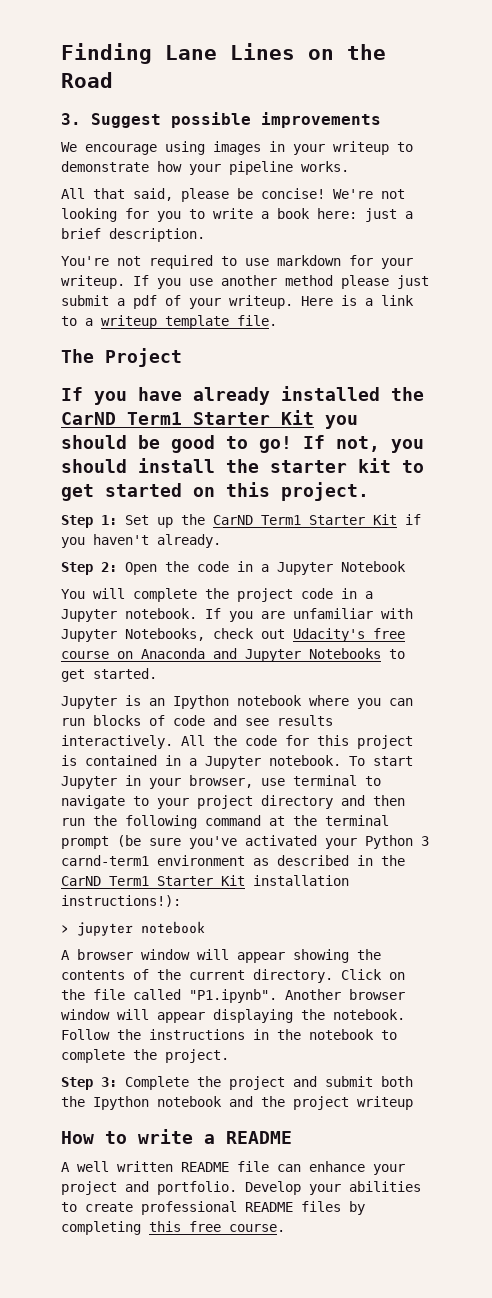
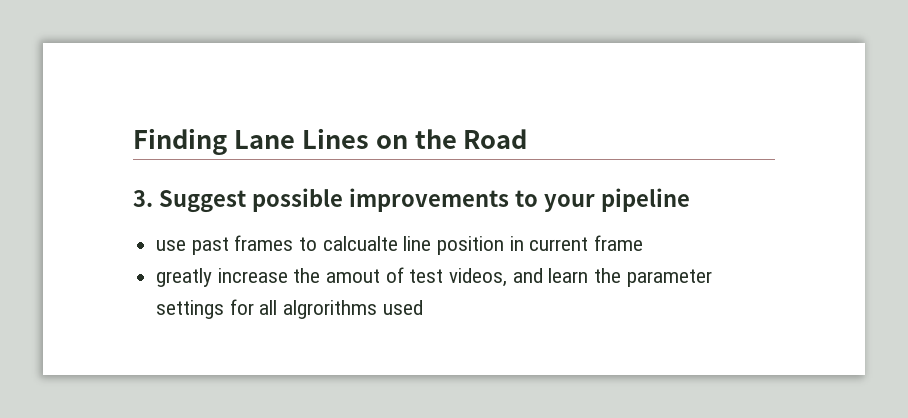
- 3. Suggest possible improvements
- We encourage using images in your writeup to demonstrate how your pipeline works.
- All that said, please be concise! We're not looking for you to write a book here: just a brief description.
- You're not required to use markdown for your writeup. If you use another method please just submit a pdf of your writeup. Here is a link to a writeup template file.
- The Project
- If you have already installed the CarND Term1 Starter Kit you should be good to go! If not, you should install the starter kit to get started on this project.
- Step 1: Set up the CarND Term1 Starter Kit if you haven't already.
- Step 2: Open the code in a Jupyter Notebook
- You will complete the project code in a Jupyter notebook. If you are unfamiliar with Jupyter Notebooks, check out Udacity's free course on Anaconda and Jupyter Notebooks to get started.
- Jupyter is an Ipython notebook where you can run blocks of code and see results interactively. All the code for this project is contained in a Jupyter notebook. To start Jupyter in your browser, use terminal to navigate to your project directory and then run the following command at the terminal prompt (be sure you've activated your Python 3 carnd-term1 environment as described in the CarND Term1 Starter Kit installation instructions!):
- > jupyter notebook
- A browser window will appear showing the contents of the current directory. Click on the file called "P1.ipynb". Another browser window will appear displaying the notebook. Follow the instructions in the notebook to complete the project.
- Step 3: Complete the project and submit both the Ipython notebook and the project writeup
- How to write a README
- A well written README file can enhance your project and portfolio. Develop your abilities to create professional README files by completing this free course.
+ 3. Suggest possible improvements to your pipeline
+ use past frames to calcualte line position in current frame
+ greatly increase the amout of test videos, and learn the parameter settings for all algrorithms used

